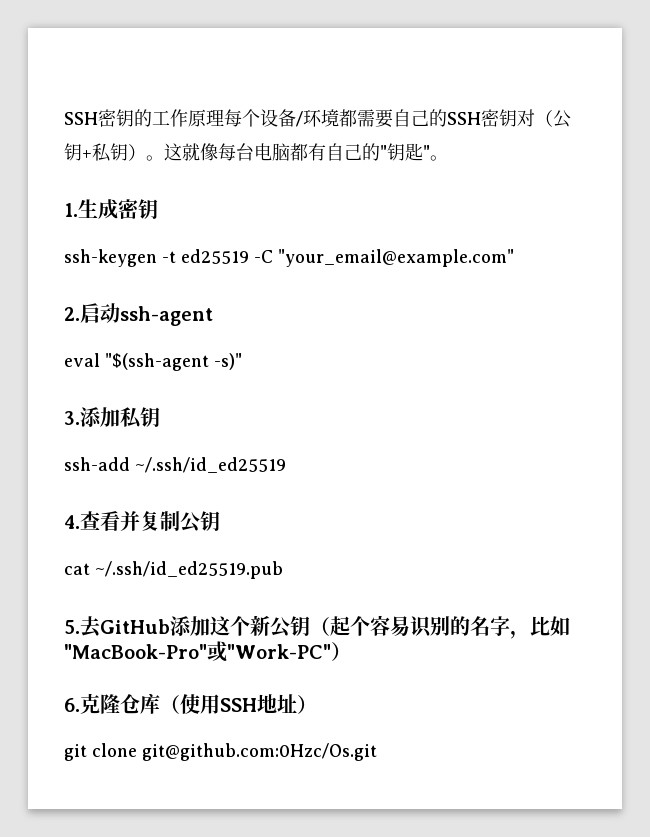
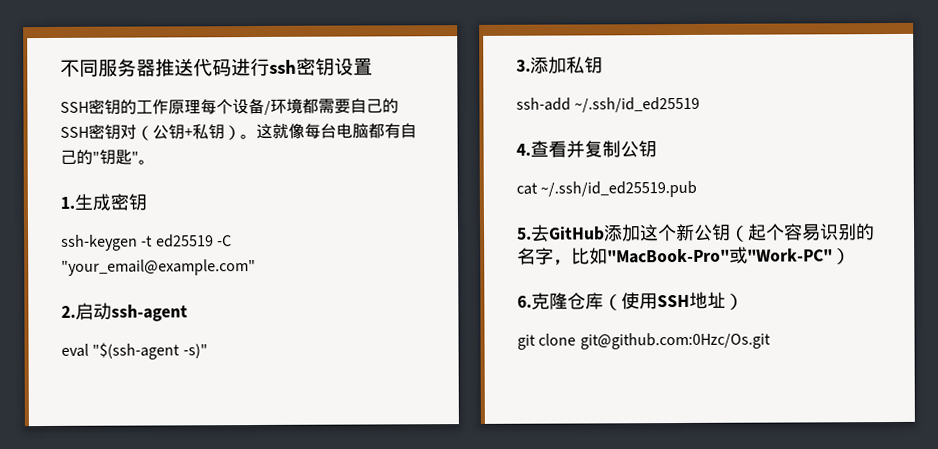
+ 不同服务器推送代码进行ssh密钥设置

